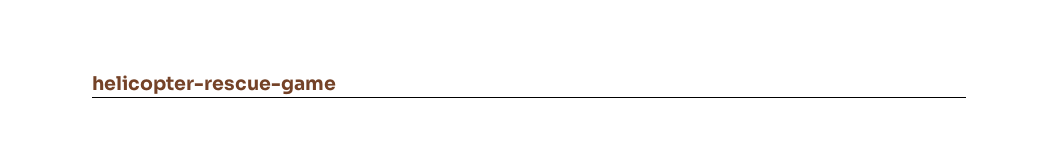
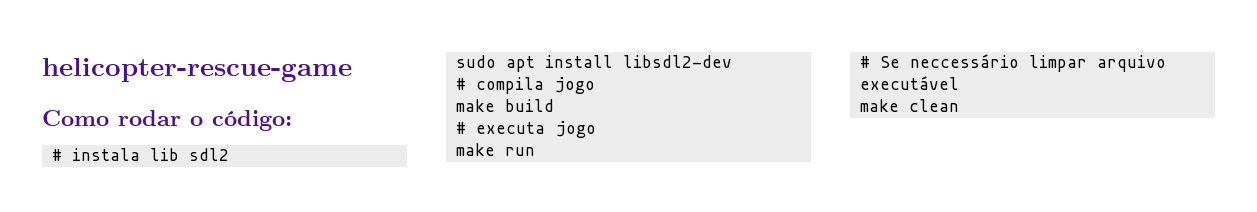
+ Como rodar o código:
+ # instala lib sdl2
+ sudo apt install libsdl2-dev
+ # compila jogo
+ make build
+ # executa jogo
+ make run
+ # Se neccessário limpar arquivo executável
+ make clean

